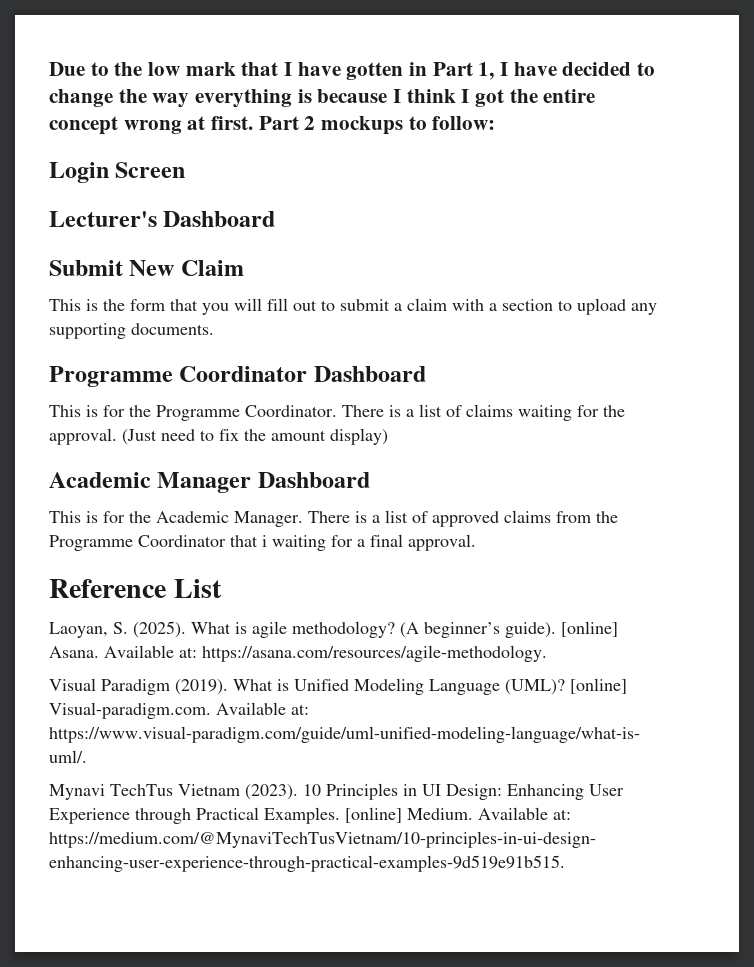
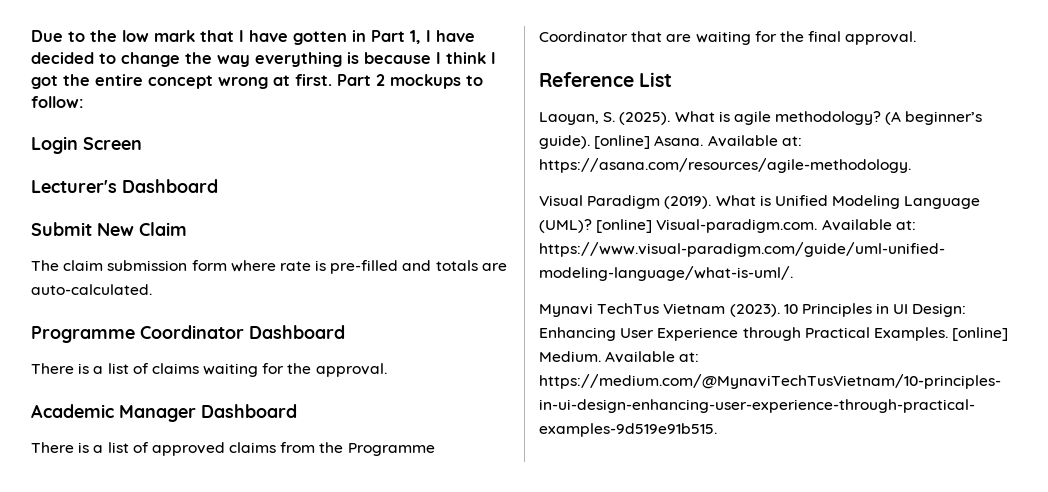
- This is the form that you will fill out to submit a claim with a section to upload any supporting documents.
+ The claim submission form where rate is pre-filled and totals are auto-calculated.
  Programme Coordinator Dashboard
- This is for the Programme Coordinator. There is a list of claims waiting for the approval. (Just need to fix the amount display)
+ There is a list of claims waiting for the approval.
  Academic Manager Dashboard
- This is for the Academic Manager. There is a list of approved claims from the Programme Coordinator that i waiting for a final approval.
+ There is a list of approved claims from the Programme Coordinator that are waiting for the final approval.

